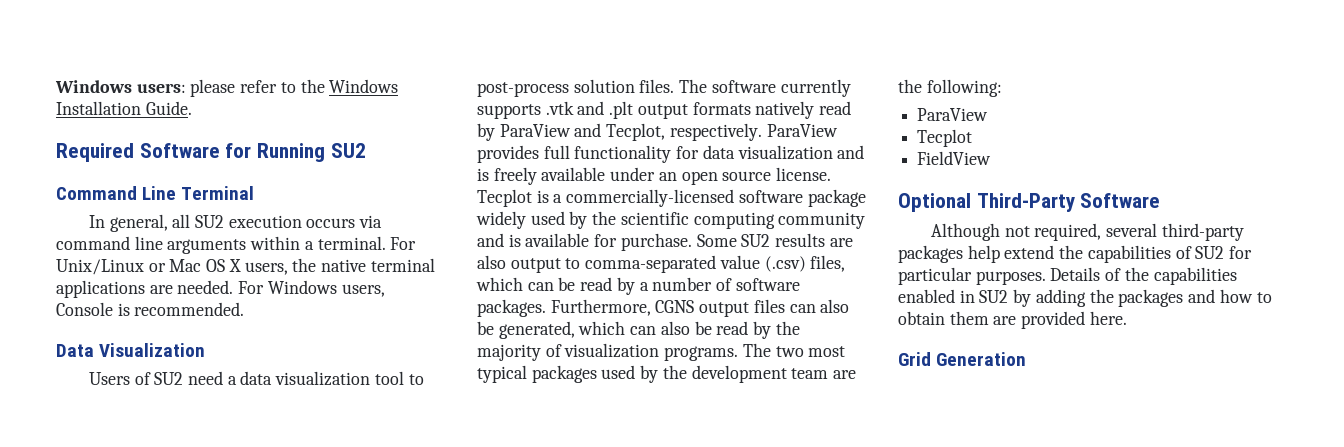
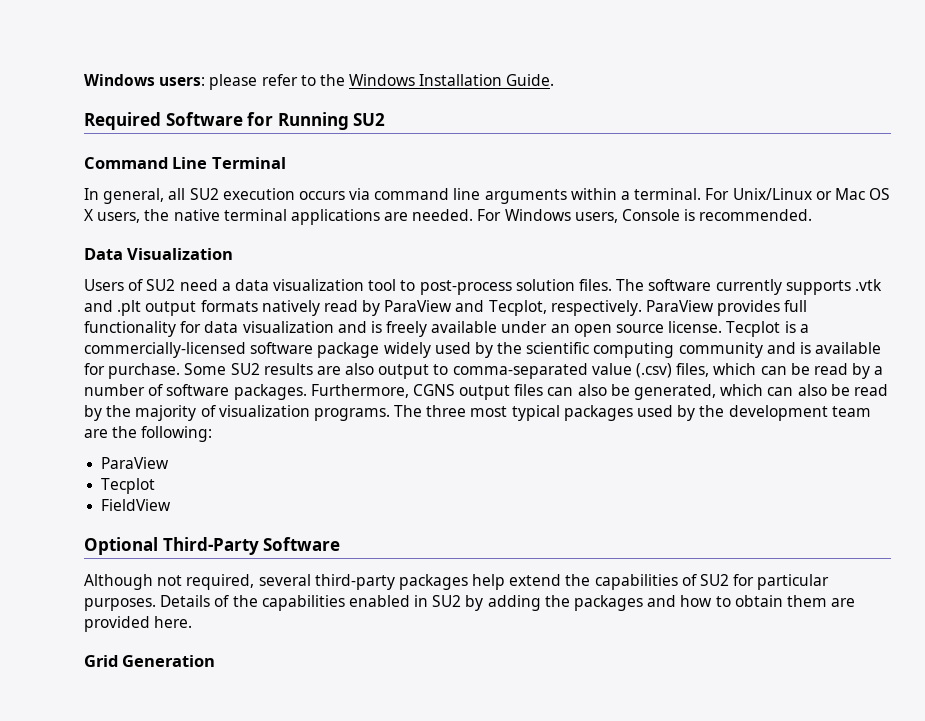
- The two most typical packages used by the development team are the following:
+ The three most typical packages used by the development team are the following:

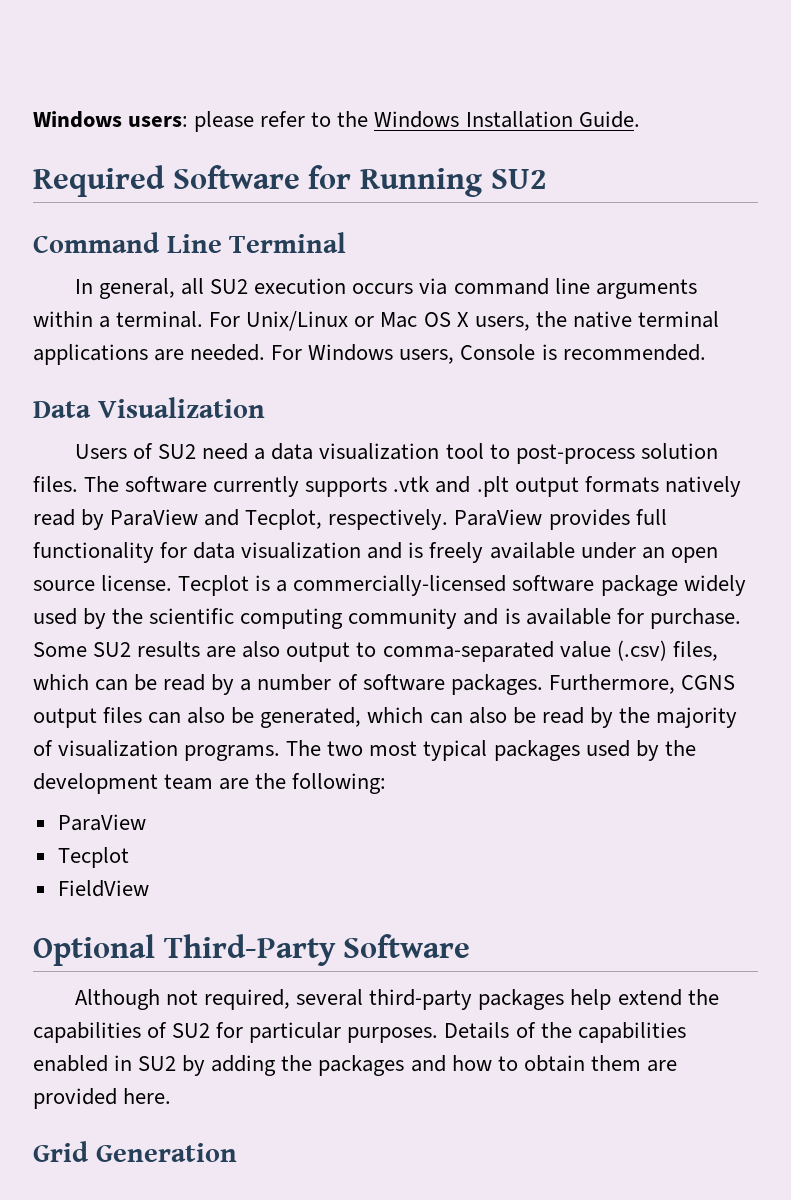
- The three most typical packages used by the development team are the following:
+ The two most typical packages used by the development team are the following:

